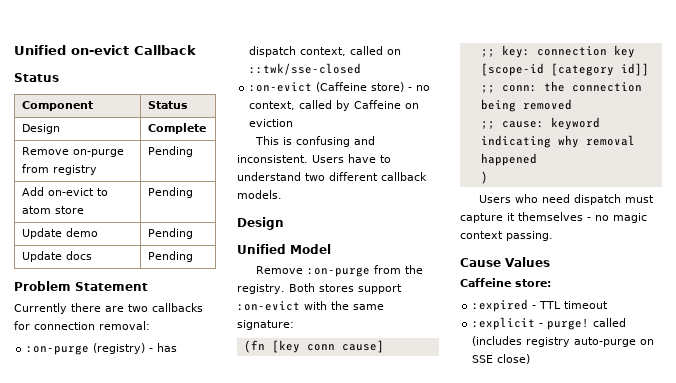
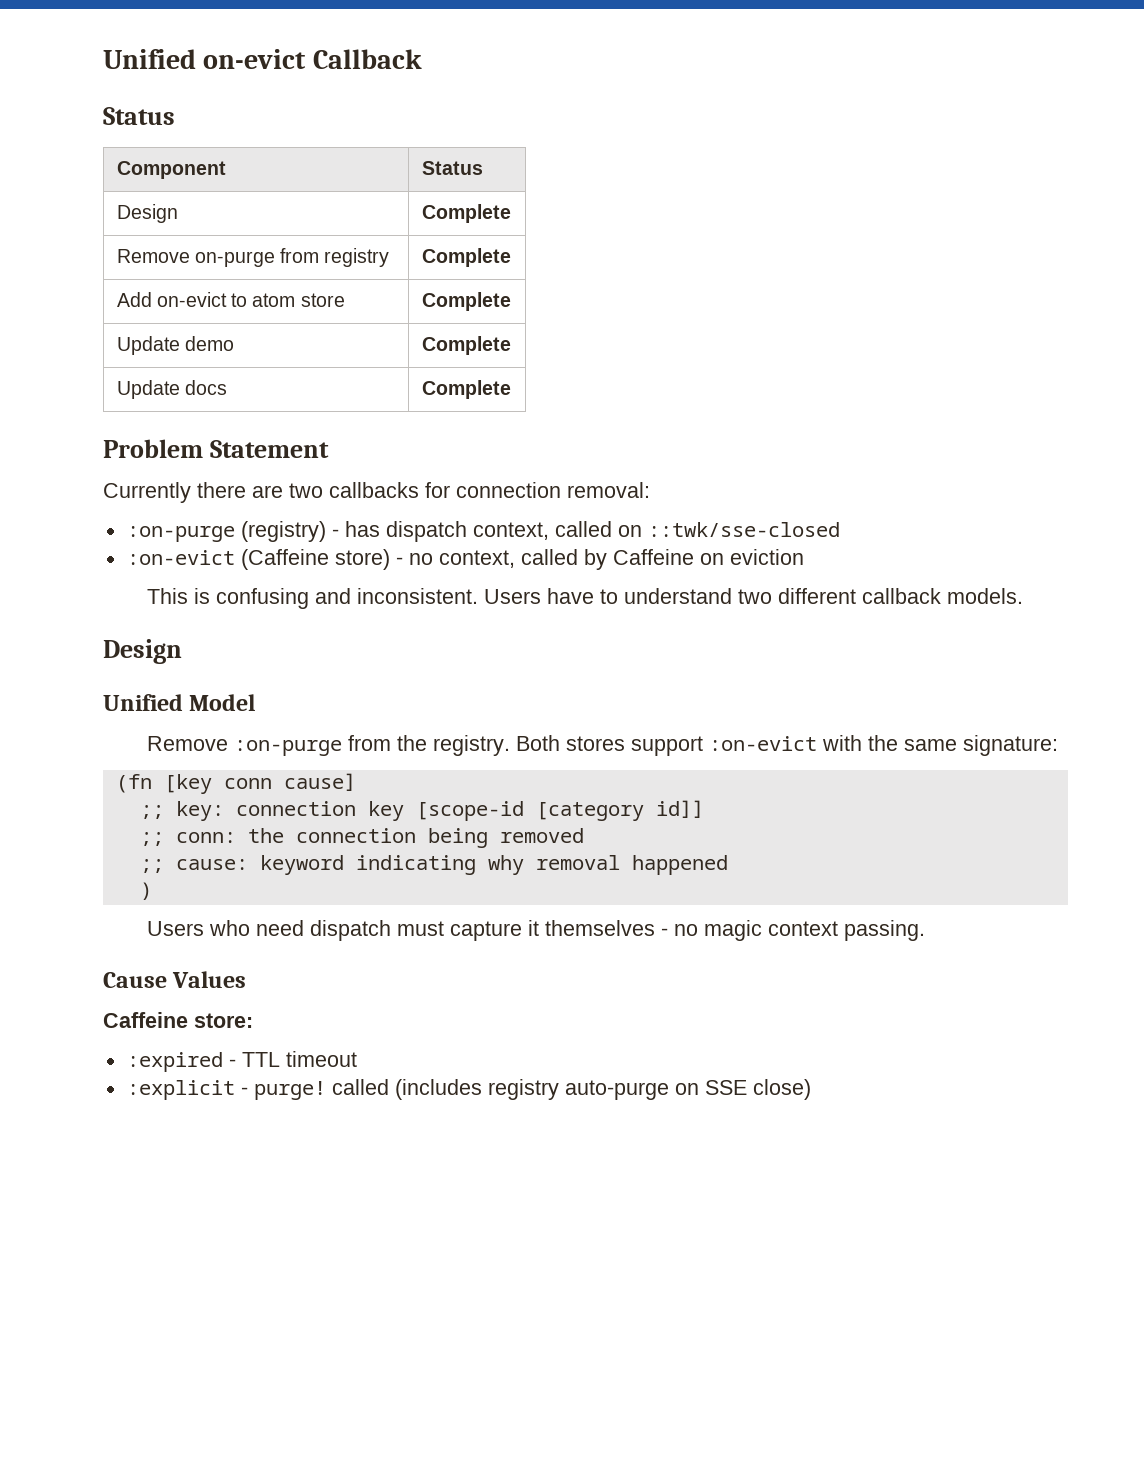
- Remove on-purge from registry | Pending
+ Remove on-purge from registry | Complete
- Add on-evict to atom store | Pending
+ Add on-evict to atom store | Complete
- Update demo | Pending
+ Update demo | Complete
- Update docs | Pending
+ Update docs | Complete

